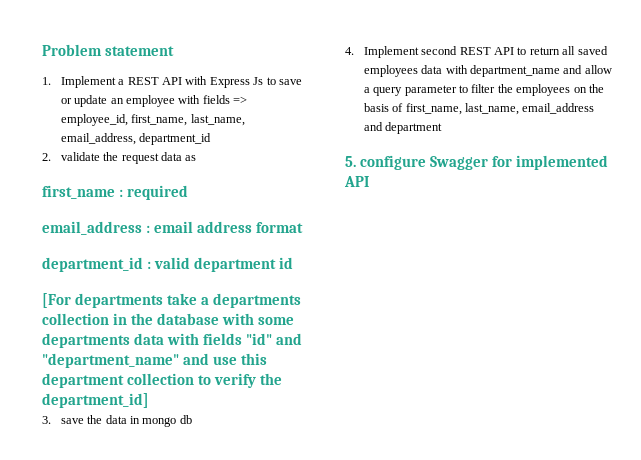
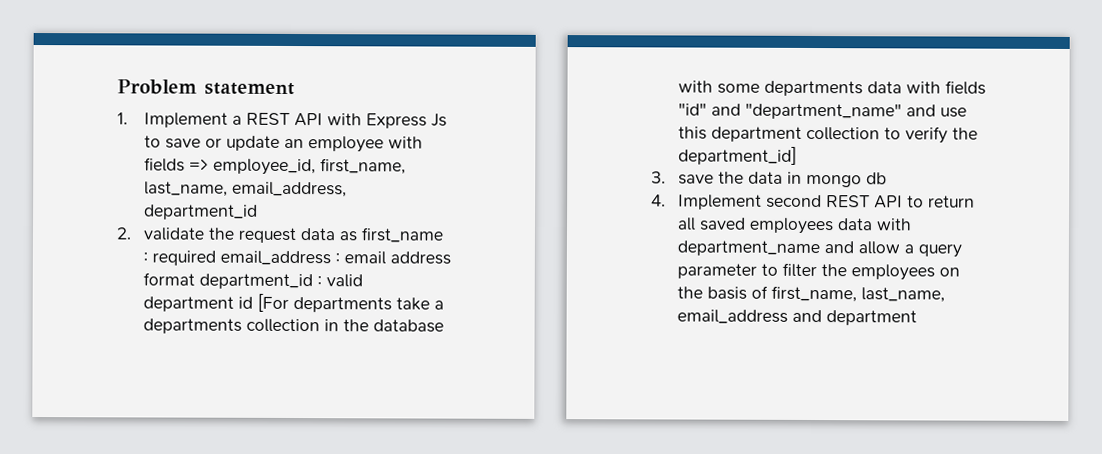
- 2. validate the request data as
- first_name : required
- email_address : email address format
- department_id : valid department id
- [For departments take a departments collection in the database with some departments data with fields "id" and "department_name" and use this department collection to verify the department_id]
+ 2. validate the request data as first_name : required email_address : email address format department_id : valid department id [For departments take a departments collection in the database with some departments data with fields "id" and "department_name" and use this department collection to verify the department_id]
- 5. configure Swagger for implemented API

